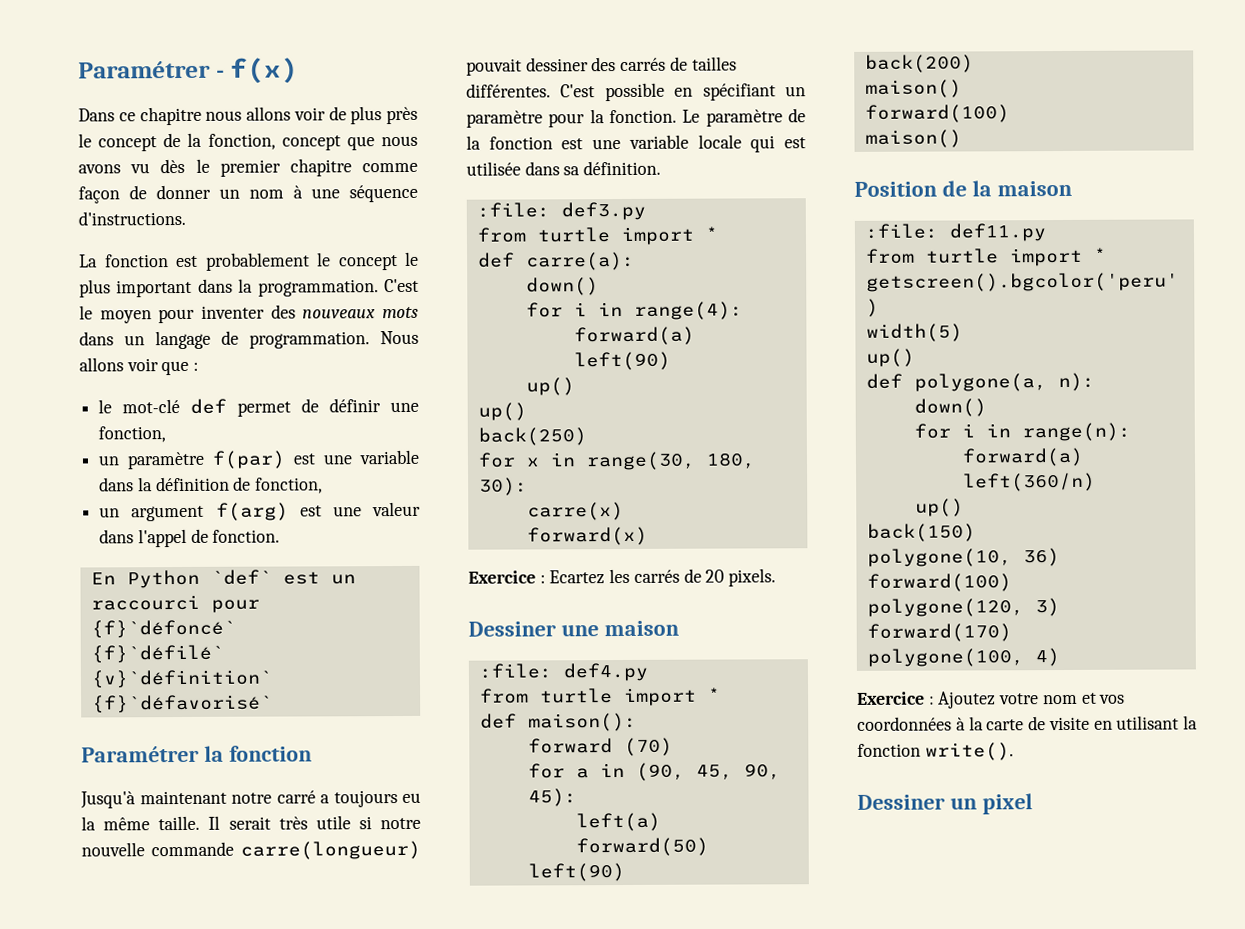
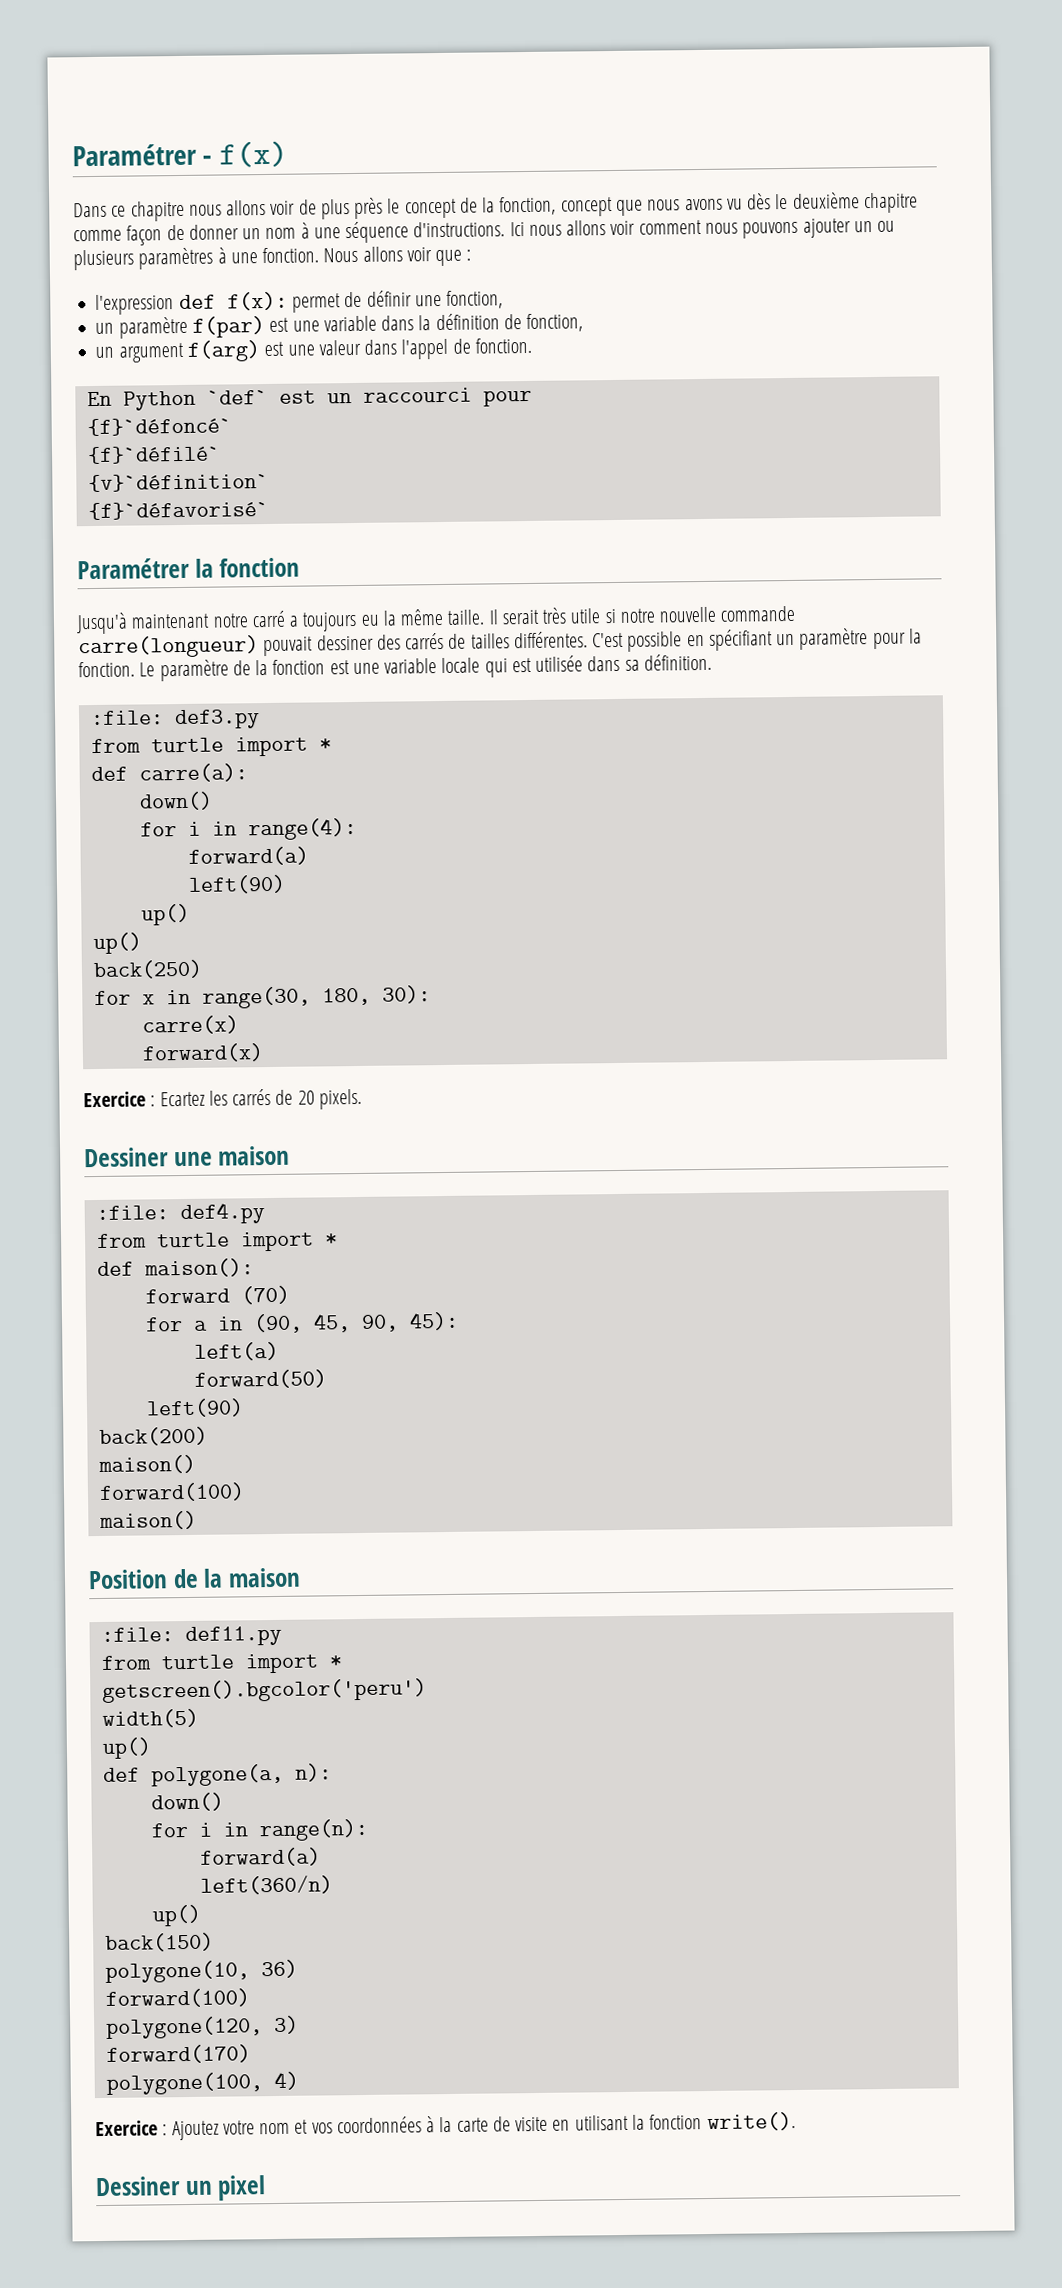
- Dans ce chapitre nous allons voir de plus près le concept de la fonction, concept que nous avons vu dès le premier chapitre comme façon de donner un nom à une séquence d'instructions.
- La fonction est probablement le concept le plus important dans la programmation. C'est le moyen pour inventer des nouveaux mots dans un langage de programmation.
+ Dans ce chapitre nous allons voir de plus près le concept de la fonction, concept que nous avons vu dès le deuxième chapitre comme façon de donner un nom à une séquence d'instructions. Ici nous allons voir comment nous pouvons ajouter un ou plusieurs paramètres à une fonction.
- le mot-clé def permet de définir une fonction,
+ l'expression def f(x): permet de définir une fonction,

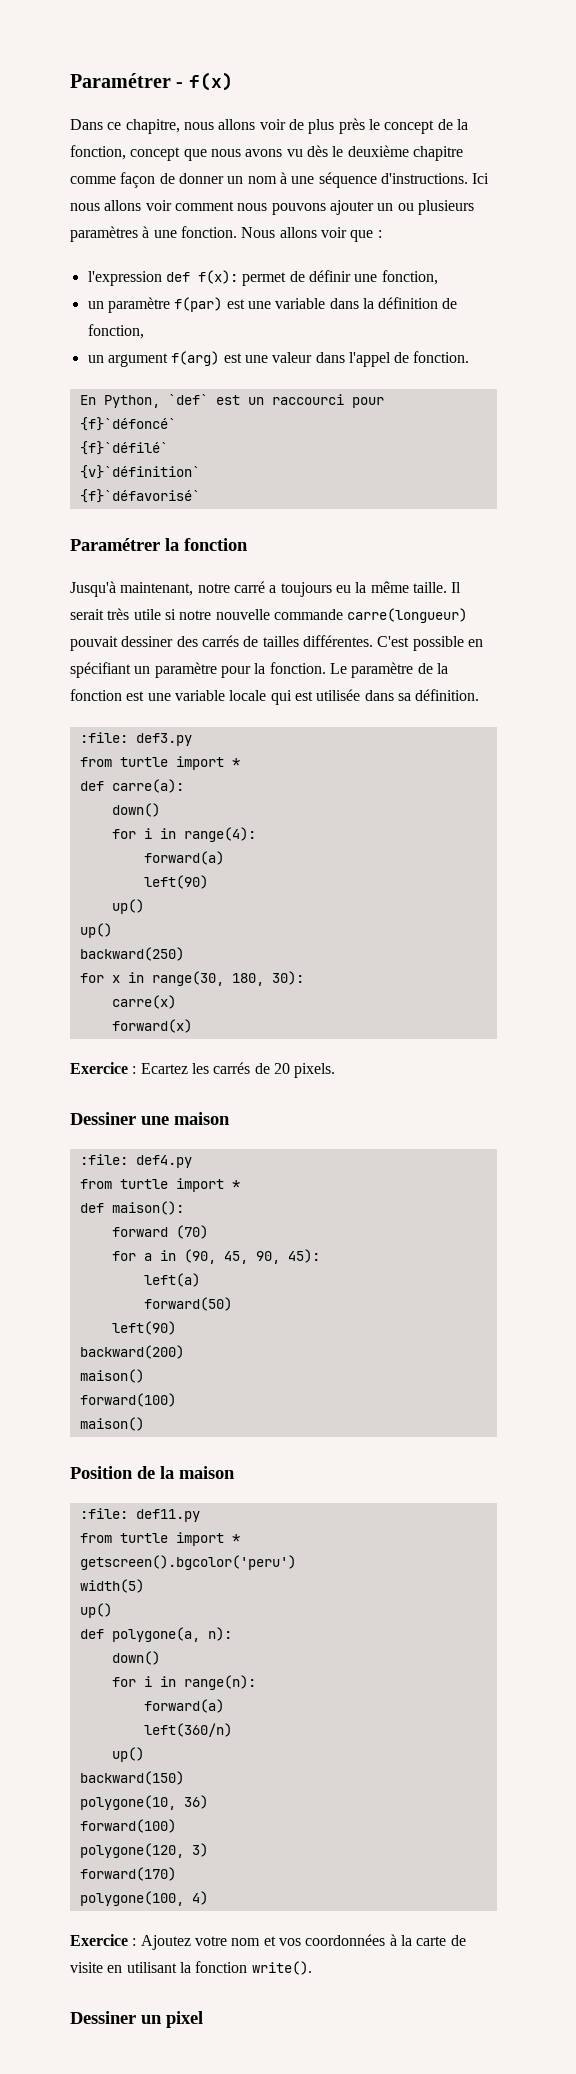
- Dans ce chapitre nous allons voir de plus près le concept de la fonction, concept que nous avons vu dès le deuxième chapitre comme façon de donner un nom à une séquence d'instructions.
+ Dans ce chapitre, nous allons voir de plus près le concept de la fonction, concept que nous avons vu dès le deuxième chapitre comme façon de donner un nom à une séquence d'instructions.
- En Python `def` est un raccourci pour
+ En Python, `def` est un raccourci pour
- Jusqu'à maintenant notre carré a toujours eu la même taille.
+ Jusqu'à maintenant, notre carré a toujours eu la même taille.
- back(250)
+ backward(250)
- back(200)
+ backward(200)
- back(150)
+ backward(150)

